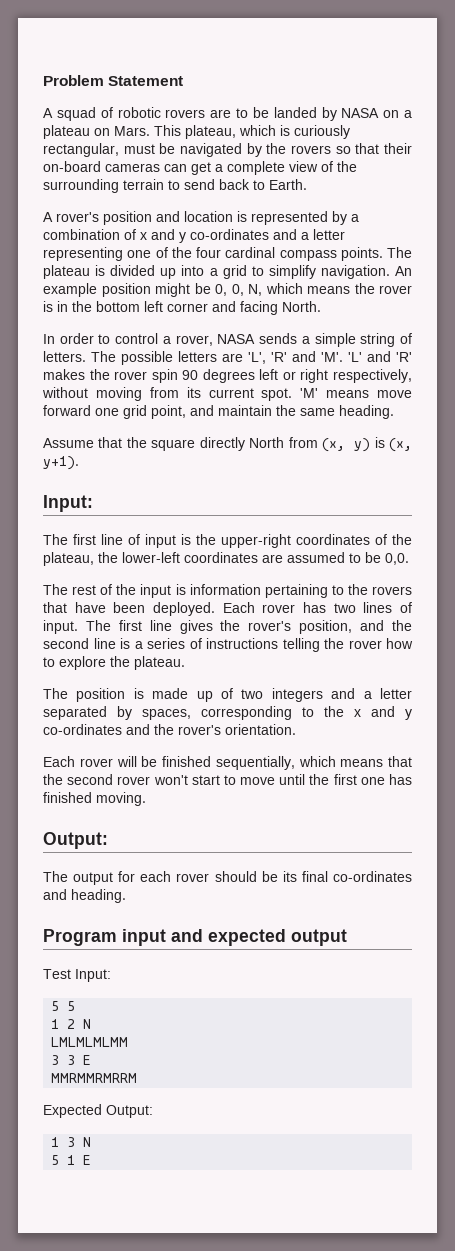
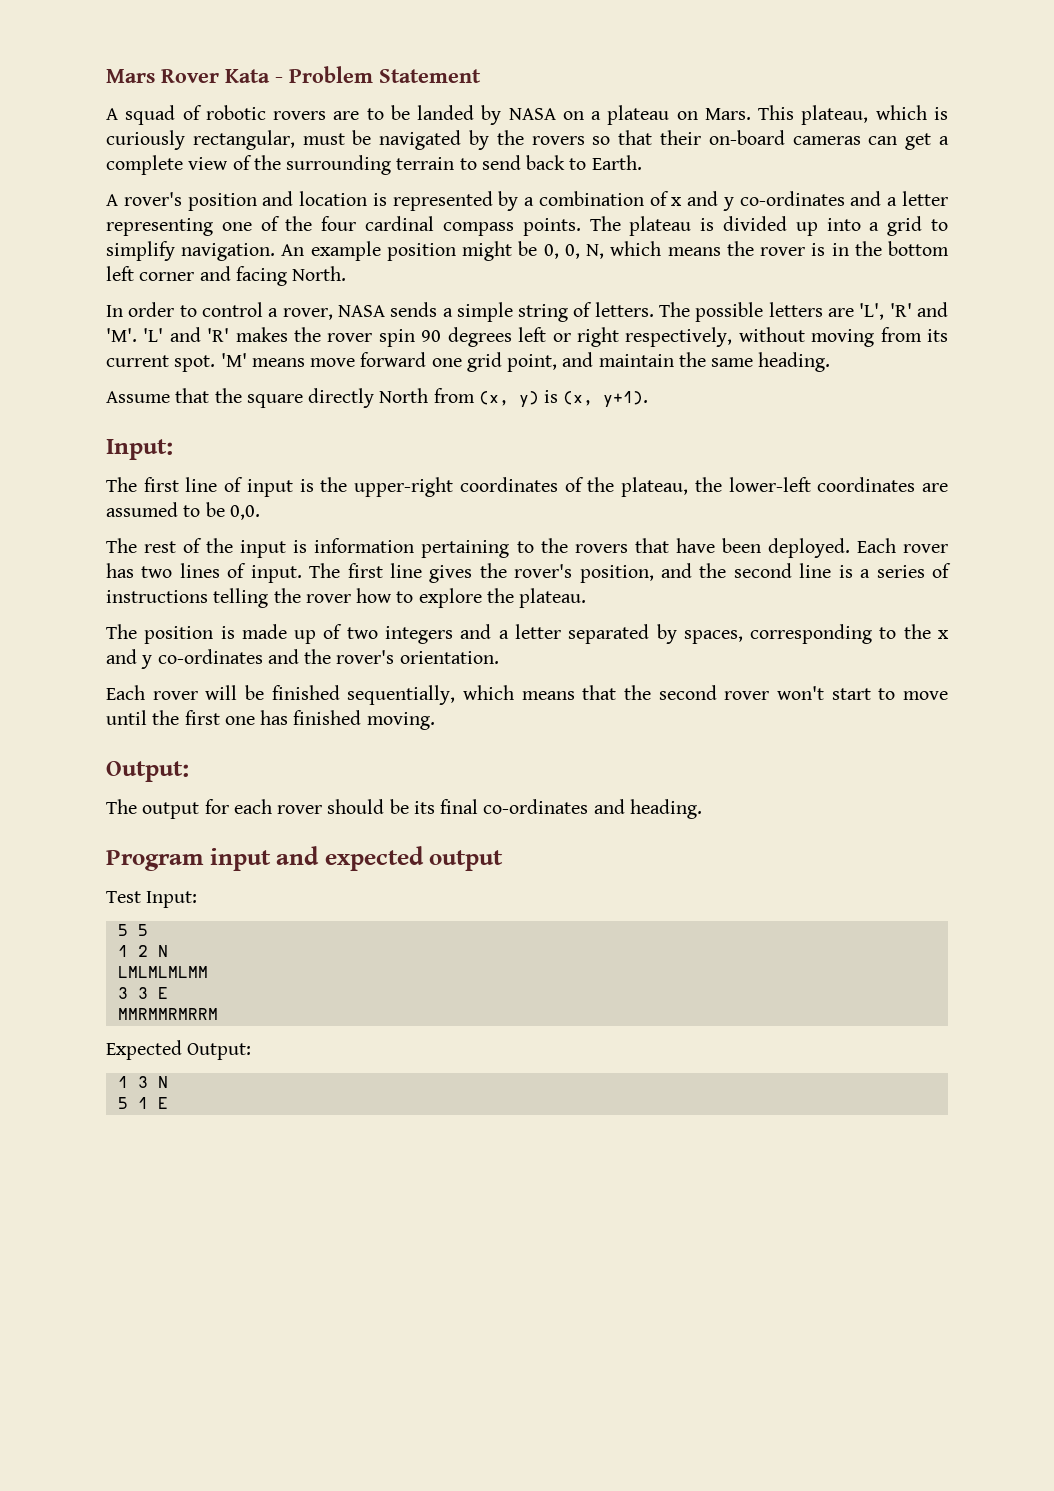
- Problem Statement
+ Mars Rover Kata - Problem Statement

